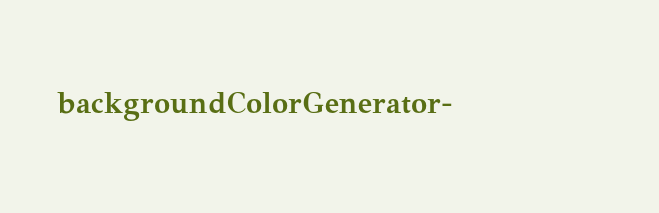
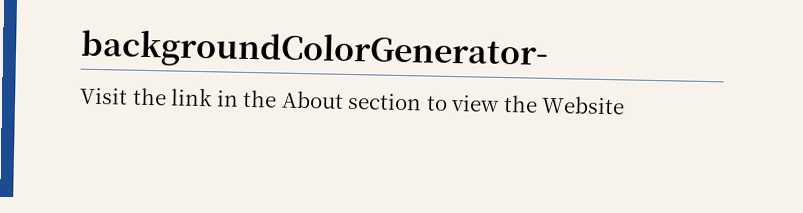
+ Visit the link in the About section to view the Website

